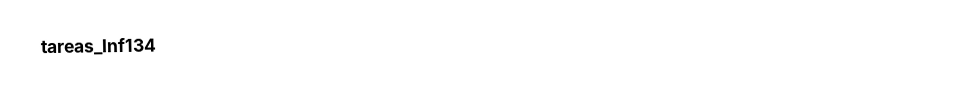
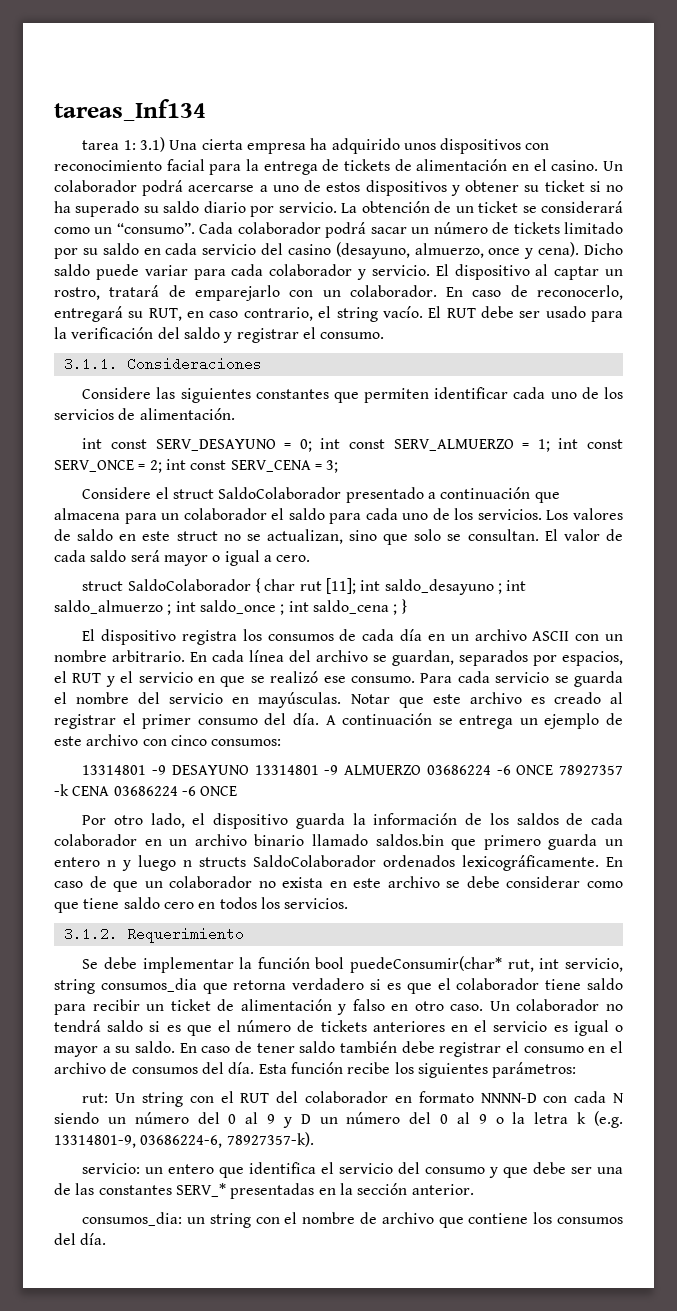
+ tarea 1: 3.1) Una cierta empresa ha adquirido unos dispositivos con reconocimiento facial para la entrega de tickets de alimentación en el casino. Un colaborador podrá acercarse a uno de estos dispositivos y obtener su ticket si no ha superado su saldo diario por servicio. La obtención de un ticket se considerará como un “consumo”. Cada colaborador podrá sacar un número de tickets limitado por su saldo en cada servicio del casino (desayuno, almuerzo, once y cena). Dicho saldo puede variar para cada colaborador y servicio. El dispositivo al captar un rostro, tratará de emparejarlo con un colaborador. En caso de reconocerlo, entregará su RUT, en caso contrario, el string vacío. El RUT debe ser usado para la verificación del saldo y registrar el consumo.
+ 3.1.1. Consideraciones
+ Considere las siguientes constantes que permiten identificar cada uno de los servicios de alimentación.
+ int const SERV_DESAYUNO = 0; int const SERV_ALMUERZO = 1; int const SERV_ONCE = 2; int const SERV_CENA = 3;
+ Considere el struct SaldoColaborador presentado a continuación que almacena para un colaborador el saldo para cada uno de los servicios. Los valores de saldo en este struct no se actualizan, sino que solo se consultan. El valor de cada saldo será mayor o igual a cero.
+ struct SaldoColaborador { char rut [11]; int saldo_desayuno ; int saldo_almuerzo ; int saldo_once ; int saldo_cena ; }
+ El dispositivo registra los consumos de cada día en un archivo ASCII con un nombre arbitrario. En cada línea del archivo se guardan, separados por espacios, el RUT y el servicio en que se realizó ese consumo. Para cada servicio se guarda el nombre del servicio en mayúsculas. Notar que este archivo es creado al registrar el primer consumo del día. A continuación se entrega un ejemplo de este archivo con cinco consumos:
+ 13314801 -9 DESAYUNO 13314801 -9 ALMUERZO 03686224 -6 ONCE 78927357 -k CENA 03686224 -6 ONCE
+ Por otro lado, el dispositivo guarda la información de los saldos de cada colaborador en un archivo binario llamado saldos.bin que primero guarda un entero n y luego n structs SaldoColaborador ordenados lexicográficamente. En caso de que un colaborador no exista en este archivo se debe considerar como que tiene saldo cero en todos los servicios.
+ 3.1.2. Requerimiento
+ Se debe implementar la función bool puedeConsumir(char* rut, int servicio, string consumos_dia que retorna verdadero si es que el colaborador tiene saldo para recibir un ticket de alimentación y falso en otro caso. Un colaborador no tendrá saldo si es que el número de tickets anteriores en el servicio es igual o mayor a su saldo. En caso de tener saldo también debe registrar el consumo en el archivo de consumos del día. Esta función recibe los siguientes parámetros:
+ rut: Un string con el RUT del colaborador en formato NNNN-D con cada N siendo un número del 0 al 9 y D un número del 0 al 9 o la letra k (e.g. 13314801-9, 03686224-6, 78927357-k).
+ servicio: un entero que identifica el servicio del consumo y que debe ser una de las constantes SERV_* presentadas en la sección anterior.
+ consumos_dia: un string con el nombre de archivo que contiene los consumos del día.

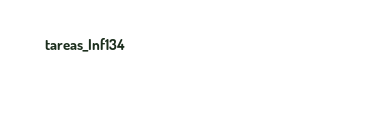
- tarea 1: 3.1) Una cierta empresa ha adquirido unos dispositivos con reconocimiento facial para la entrega de tickets de alimentación en el casino. Un colaborador podrá acercarse a uno de estos dispositivos y obtener su ticket si no ha superado su saldo diario por servicio. La obtención de un ticket se considerará como un “consumo”. Cada colaborador podrá sacar un número de tickets limitado por su saldo en cada servicio del casino (desayuno, almuerzo, once y cena). Dicho saldo puede variar para cada colaborador y servicio. El dispositivo al captar un rostro, tratará de emparejarlo con un colaborador. En caso de reconocerlo, entregará su RUT, en caso contrario, el string vacío. El RUT debe ser usado para la verificación del saldo y registrar el consumo.
- 3.1.1. Consideraciones
- Considere las siguientes constantes que permiten identificar cada uno de los servicios de alimentación.
- int const SERV_DESAYUNO = 0; int const SERV_ALMUERZO = 1; int const SERV_ONCE = 2; int const SERV_CENA = 3;
- Considere el struct SaldoColaborador presentado a continuación que almacena para un colaborador el saldo para cada uno de los servicios. Los valores de saldo en este struct no se actualizan, sino que solo se consultan. El valor de cada saldo será mayor o igual a cero.
- struct SaldoColaborador { char rut [11]; int saldo_desayuno ; int saldo_almuerzo ; int saldo_once ; int saldo_cena ; }
- El dispositivo registra los consumos de cada día en un archivo ASCII con un nombre arbitrario. En cada línea del archivo se guardan, separados por espacios, el RUT y el servicio en que se realizó ese consumo. Para cada servicio se guarda el nombre del servicio en mayúsculas. Notar que este archivo es creado al registrar el primer consumo del día. A continuación se entrega un ejemplo de este archivo con cinco consumos:
- 13314801 -9 DESAYUNO 13314801 -9 ALMUERZO 03686224 -6 ONCE 78927357 -k CENA 03686224 -6 ONCE
- Por otro lado, el dispositivo guarda la información de los saldos de cada colaborador en un archivo binario llamado saldos.bin que primero guarda un entero n y luego n structs SaldoColaborador ordenados lexicográficamente. En caso de que un colaborador no exista en este archivo se debe considerar como que tiene saldo cero en todos los servicios.
- 3.1.2. Requerimiento
- Se debe implementar la función bool puedeConsumir(char* rut, int servicio, string consumos_dia que retorna verdadero si es que el colaborador tiene saldo para recibir un ticket de alimentación y falso en otro caso. Un colaborador no tendrá saldo si es que el número de tickets anteriores en el servicio es igual o mayor a su saldo. En caso de tener saldo también debe registrar el consumo en el archivo de consumos del día. Esta función recibe los siguientes parámetros:
- rut: Un string con el RUT del colaborador en formato NNNN-D con cada N siendo un número del 0 al 9 y D un número del 0 al 9 o la letra k (e.g. 13314801-9, 03686224-6, 78927357-k).
- servicio: un entero que identifica el servicio del consumo y que debe ser una de las constantes SERV_* presentadas en la sección anterior.
- consumos_dia: un string con el nombre de archivo que contiene los consumos del día.

